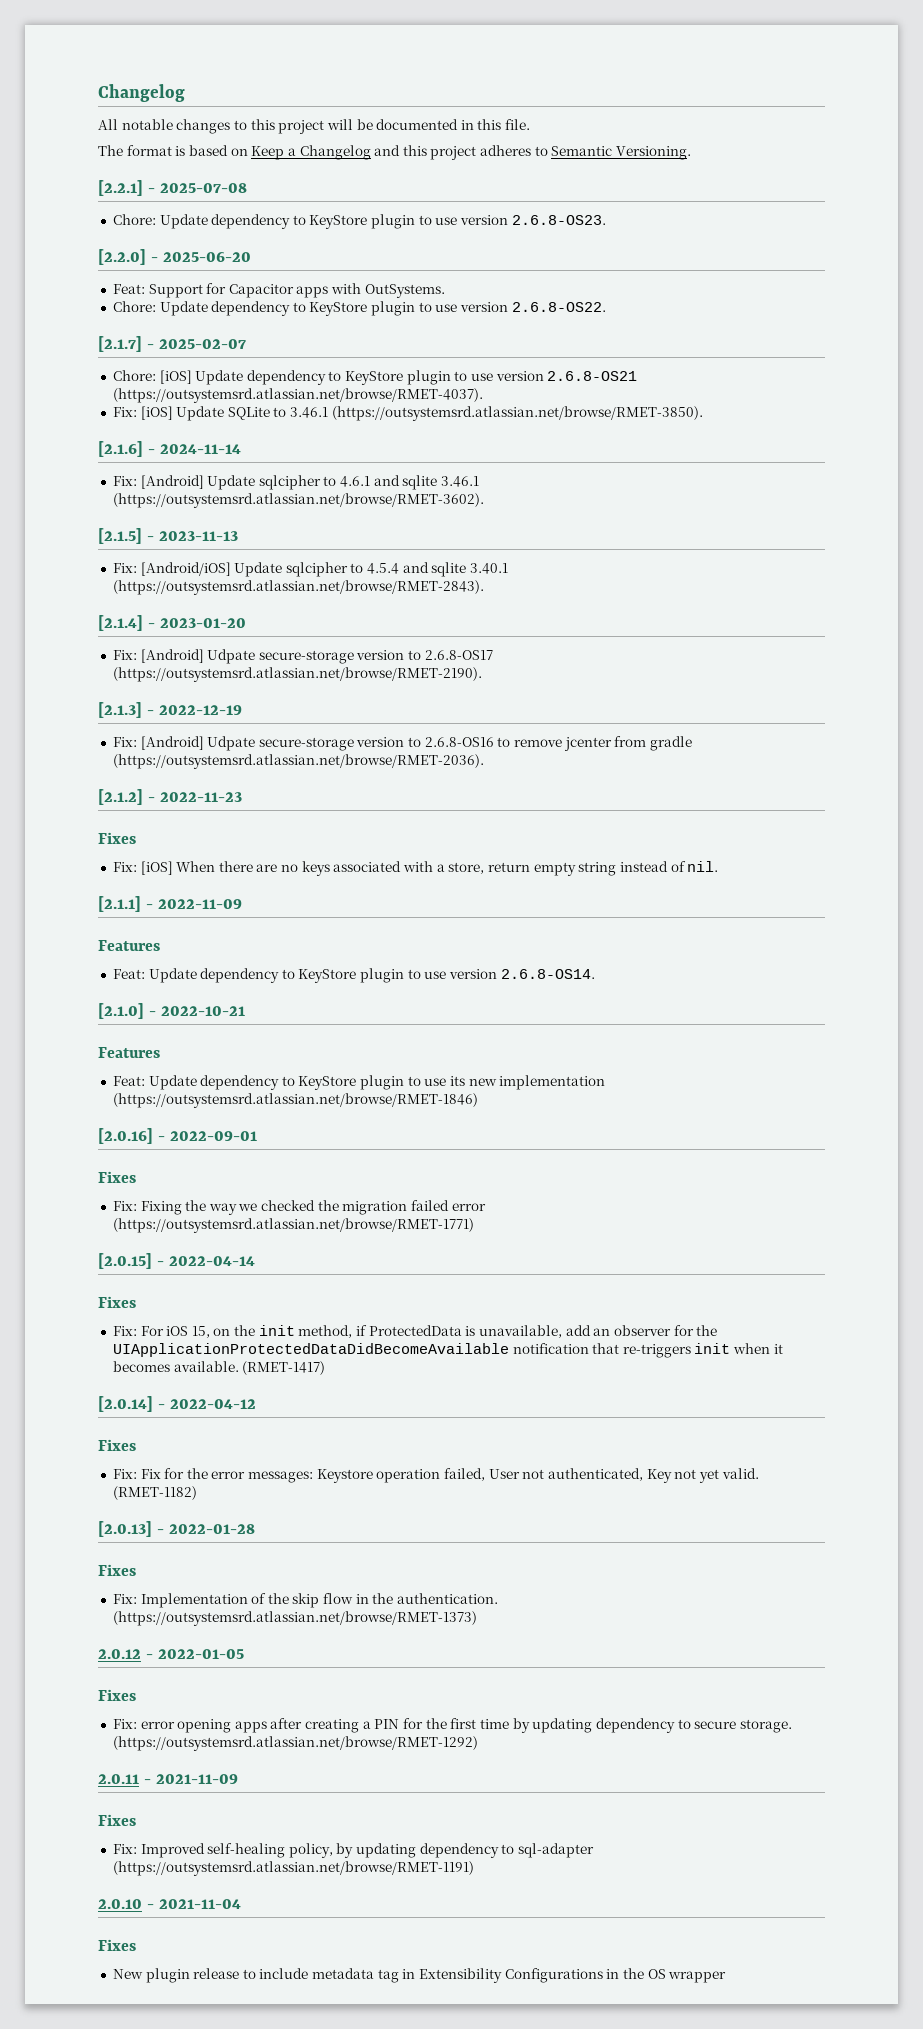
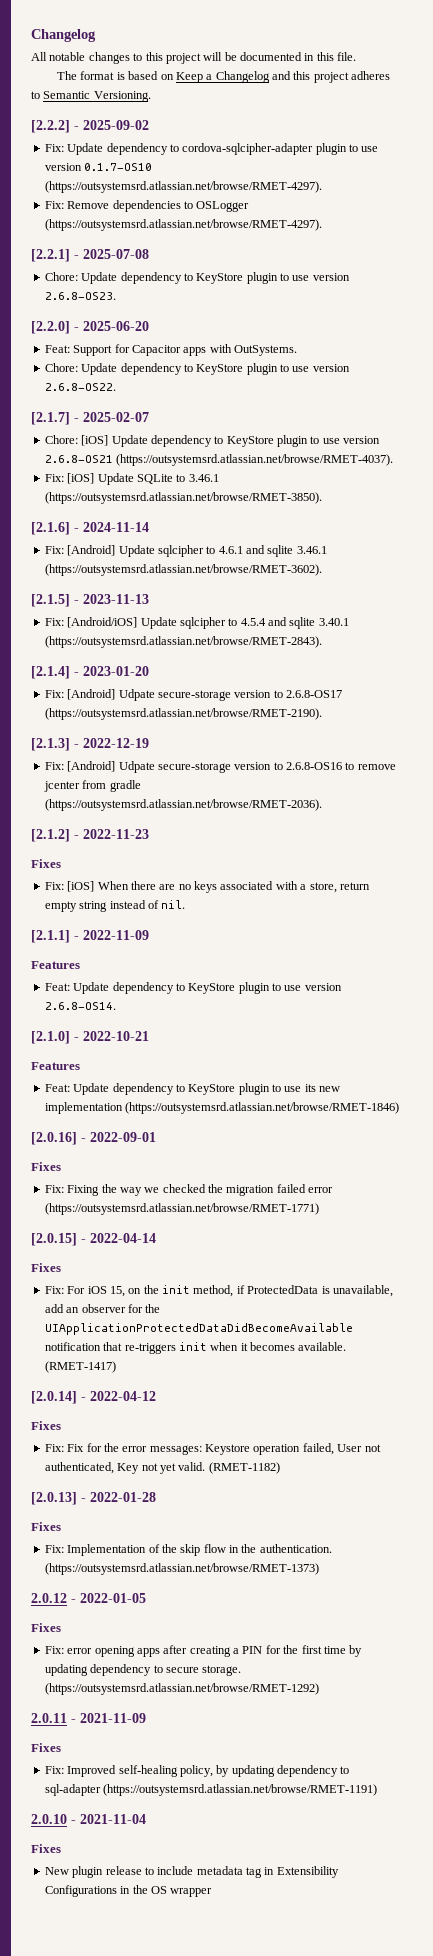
+ [2.2.2] - 2025-09-02
+ Fix: Update dependency to cordova-sqlcipher-adapter plugin to use version 0.1.7-OS10 (https://outsystemsrd.atlassian.net/browse/RMET-4297).
+ Fix: Remove dependencies to OSLogger (https://outsystemsrd.atlassian.net/browse/RMET-4297).

